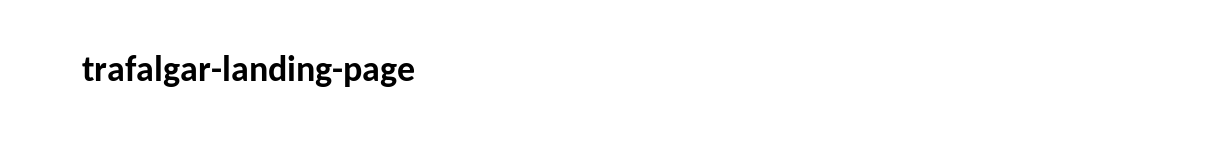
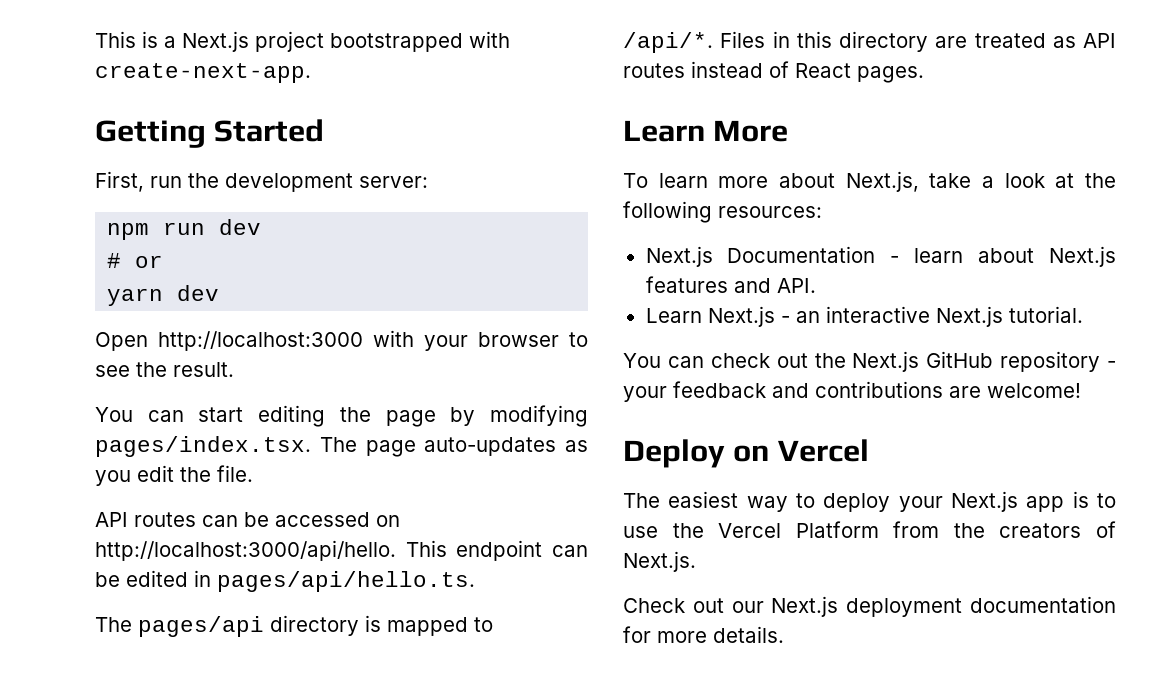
- trafalgar-landing-page
+ This is a Next.js project bootstrapped with create-next-app.
+ Getting Started
+ First, run the development server:
+ npm run dev
+ # or
+ yarn dev
+ Open http://localhost:3000 with your browser to see the result.
+ You can start editing the page by modifying pages/index.tsx. The page auto-updates as you edit the file.
+ API routes can be accessed on http://localhost:3000/api/hello. This endpoint can be edited in pages/api/hello.ts.
+ The pages/api directory is mapped to /api/*. Files in this directory are treated as API routes instead of React pages.
+ Learn More
+ To learn more about Next.js, take a look at the following resources:
+ Next.js Documentation - learn about Next.js features and API.
+ Learn Next.js - an interactive Next.js tutorial.
+ You can check out the Next.js GitHub repository - your feedback and contributions are welcome!
+ Deploy on Vercel
+ The easiest way to deploy your Next.js app is to use the Vercel Platform from the creators of Next.js.
+ Check out our Next.js deployment documentation for more details.

